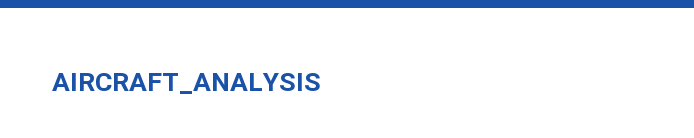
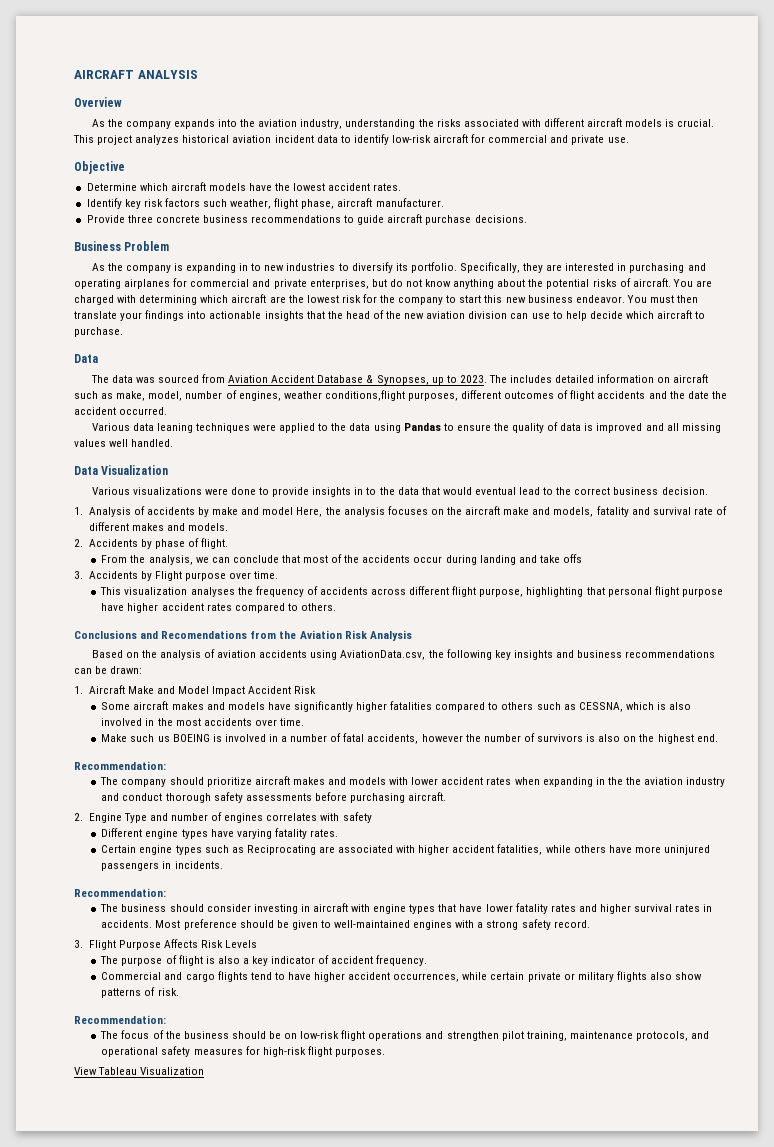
- AIRCRAFT_ANALYSIS
+ AIRCRAFT ANALYSIS
+ Overview
+ As the company expands into the aviation industry, understanding the risks associated with different aircraft models is crucial. This project analyzes historical aviation incident data to identify low-risk aircraft for commercial and private use.
+ Objective
+ Determine which aircraft models have the lowest accident rates.
+ Identify key risk factors such weather, flight phase, aircraft manufacturer.
+ Provide three concrete business recommendations to guide aircraft purchase decisions.
+ Business Problem
+ As the company is expanding in to new industries to diversify its portfolio. Specifically, they are interested in purchasing and operating airplanes for commercial and private enterprises, but do not know anything about the potential risks of aircraft. You are charged with determining which aircraft are the lowest risk for the company to start this new business endeavor. You must then translate your findings into actionable insights that the head of the new aviation division can use to help decide which aircraft to purchase.
+ Data
+ The data was sourced from Aviation Accident Database & Synopses, up to 2023. The includes detailed information on aircraft such as make, model, number of engines, weather conditions,flight purposes, different outcomes of flight accidents and the date the accident occurred.
+ Various data leaning techniques were applied to the data using Pandas to ensure the quality of data is improved and all missing values well handled.
+ Data Visualization
+ Various visualizations were done to provide insights in to the data that would eventual lead to the correct business decision.
+ 1. Analysis of accidents by make and model Here, the analysis focuses on the aircraft make and models, fatality and survival rate of different makes and models.
+ 2. Accidents by phase of flight.
+ From the analysis, we can conclude that most of the accidents occur during landing and take offs
+ 3. Accidents by Flight purpose over time.
+ This visualization analyses the frequency of accidents across different flight purpose, highlighting that personal flight purpose have higher accident rates compared to others.
+ Conclusions and Recomendations from the Aviation Risk Analysis
+ Based on the analysis of aviation accidents using AviationData.csv, the following key insights and business recommendations can be drawn:
+ 1. Aircraft Make and Model Impact Accident Risk
+ Some aircraft makes and models have significantly higher fatalities compared to others such as CESSNA, which is also involved in the most accidents over time.
+ Make such us BOEING is involved in a number of fatal accidents, however the number of survivors is also on the highest end.
+ Recommendation:
+ The company should prioritize aircraft makes and models with lower accident rates when expanding in the the aviation industry and conduct thorough safety assessments before purchasing aircraft.
+ 2. Engine Type and number of engines correlates with safety
+ Different engine types have varying fatality rates.
+ Certain engine types such as Reciprocating are associated with higher accident fatalities, while others have more uninjured passengers in incidents.
+ Recommendation:
+ The business should consider investing in aircraft with engine types that have lower fatality rates and higher survival rates in accidents. Most preference should be given to well-maintained engines with a strong safety record.
+ 3. Flight Purpose Affects Risk Levels
+ The purpose of flight is also a key indicator of accident frequency.
+ Commercial and cargo flights tend to have higher accident occurrences, while certain private or military flights also show patterns of risk.
+ Recommendation:
+ The focus of the business should be on low-risk flight operations and strengthen pilot training, maintenance protocols, and operational safety measures for high-risk flight purposes.
+ View Tableau Visualization

